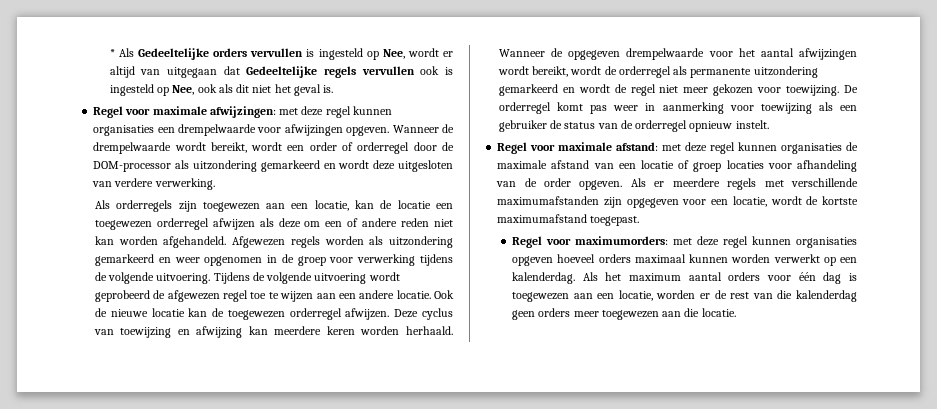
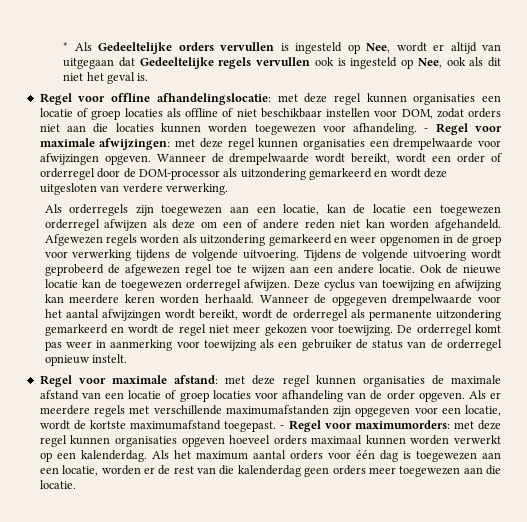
- Regel voor maximale afwijzingen: met deze regel kunnen organisaties een drempelwaarde voor afwijzingen opgeven.
+ Regel voor offline afhandelingslocatie: met deze regel kunnen organisaties een locatie of groep locaties als offline of niet beschikbaar instellen voor DOM, zodat orders niet aan die locaties kunnen worden toegewezen voor afhandeling. - Regel voor maximale afwijzingen: met deze regel kunnen organisaties een drempelwaarde voor afwijzingen opgeven.
- Als er meerdere regels met verschillende maximumafstanden zijn opgegeven voor een locatie, wordt de kortste maximumafstand toegepast.
- Regel voor maximumorders: met deze regel kunnen organisaties opgeven hoeveel orders maximaal kunnen worden verwerkt op een kalenderdag.
+ Als er meerdere regels met verschillende maximumafstanden zijn opgegeven voor een locatie, wordt de kortste maximumafstand toegepast. - Regel voor maximumorders: met deze regel kunnen organisaties opgeven hoeveel orders maximaal kunnen worden verwerkt op een kalenderdag.

